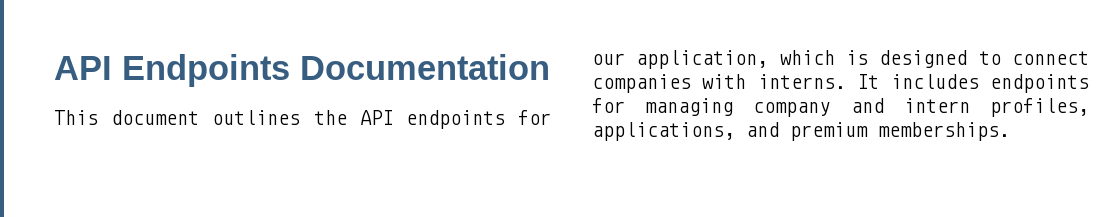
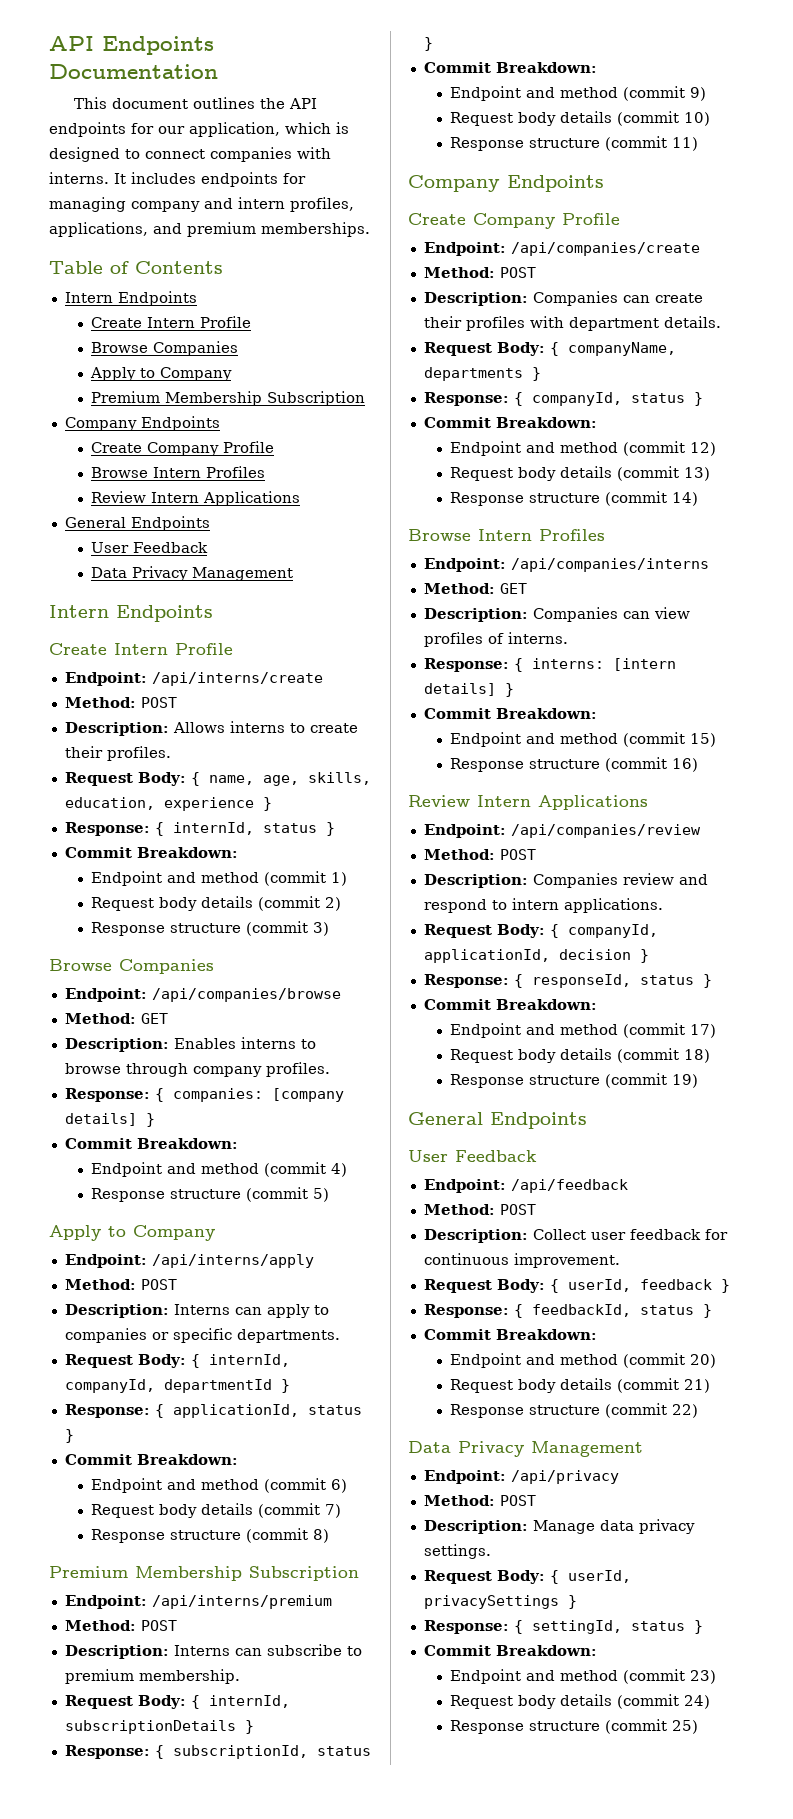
+ Table of Contents
+ Intern Endpoints
+ Create Intern Profile
+ Browse Companies
+ Apply to Company
+ Premium Membership Subscription
+ Company Endpoints
+ Create Company Profile
+ Browse Intern Profiles
+ Review Intern Applications
+ General Endpoints
+ User Feedback
+ Data Privacy Management
+ Intern Endpoints
+ Create Intern Profile
+ Endpoint: /api/interns/create
+ Method: POST
+ Description: Allows interns to create their profiles.
+ Request Body: { name, age, skills, education, experience }
+ Response: { internId, status }
+ Commit Breakdown:
+ Endpoint and method (commit 1)
+ Request body details (commit 2)
+ Response structure (commit 3)
+ Browse Companies
+ Endpoint: /api/companies/browse
+ Method: GET
+ Description: Enables interns to browse through company profiles.
+ Response: { companies: [company details] }
+ Commit Breakdown:
+ Endpoint and method (commit 4)
+ Response structure (commit 5)
+ Apply to Company
+ Endpoint: /api/interns/apply
+ Method: POST
+ Description: Interns can apply to companies or specific departments.
+ Request Body: { internId, companyId, departmentId }
+ Response: { applicationId, status }
+ Commit Breakdown:
+ Endpoint and method (commit 6)
+ Request body details (commit 7)
+ Response structure (commit 8)
+ Premium Membership Subscription
+ Endpoint: /api/interns/premium
+ Method: POST
+ Description: Interns can subscribe to premium membership.
+ Request Body: { internId, subscriptionDetails }
+ Response: { subscriptionId, status }
+ Commit Breakdown:
+ Endpoint and method (commit 9)
+ Request body details (commit 10)
+ Response structure (commit 11)
+ Company Endpoints
+ Create Company Profile
+ Endpoint: /api/companies/create
+ Method: POST
+ Description: Companies can create their profiles with department details.
+ Request Body: { companyName, departments }
+ Response: { companyId, status }
+ Commit Breakdown:
+ Endpoint and method (commit 12)
+ Request body details (commit 13)
+ Response structure (commit 14)
+ Browse Intern Profiles
+ Endpoint: /api/companies/interns
+ Method: GET
+ Description: Companies can view profiles of interns.
+ Response: { interns: [intern details] }
+ Commit Breakdown:
+ Endpoint and method (commit 15)
+ Response structure (commit 16)
+ Review Intern Applications
+ Endpoint: /api/companies/review
+ Method: POST
+ Description: Companies review and respond to intern applications.
+ Request Body: { companyId, applicationId, decision }
+ Response: { responseId, status }
+ Commit Breakdown:
+ Endpoint and method (commit 17)
+ Request body details (commit 18)
+ Response structure (commit 19)
+ General Endpoints
+ User Feedback
+ Endpoint: /api/feedback
+ Method: POST
+ Description: Collect user feedback for continuous improvement.
+ Request Body: { userId, feedback }
+ Response: { feedbackId, status }
+ Commit Breakdown:
+ Endpoint and method (commit 20)
+ Request body details (commit 21)
+ Response structure (commit 22)
+ Data Privacy Management
+ Endpoint: /api/privacy
+ Method: POST
+ Description: Manage data privacy settings.
+ Request Body: { userId, privacySettings }
+ Response: { settingId, status }
+ Commit Breakdown:
+ Endpoint and method (commit 23)
+ Request body details (commit 24)
+ Response structure (commit 25)

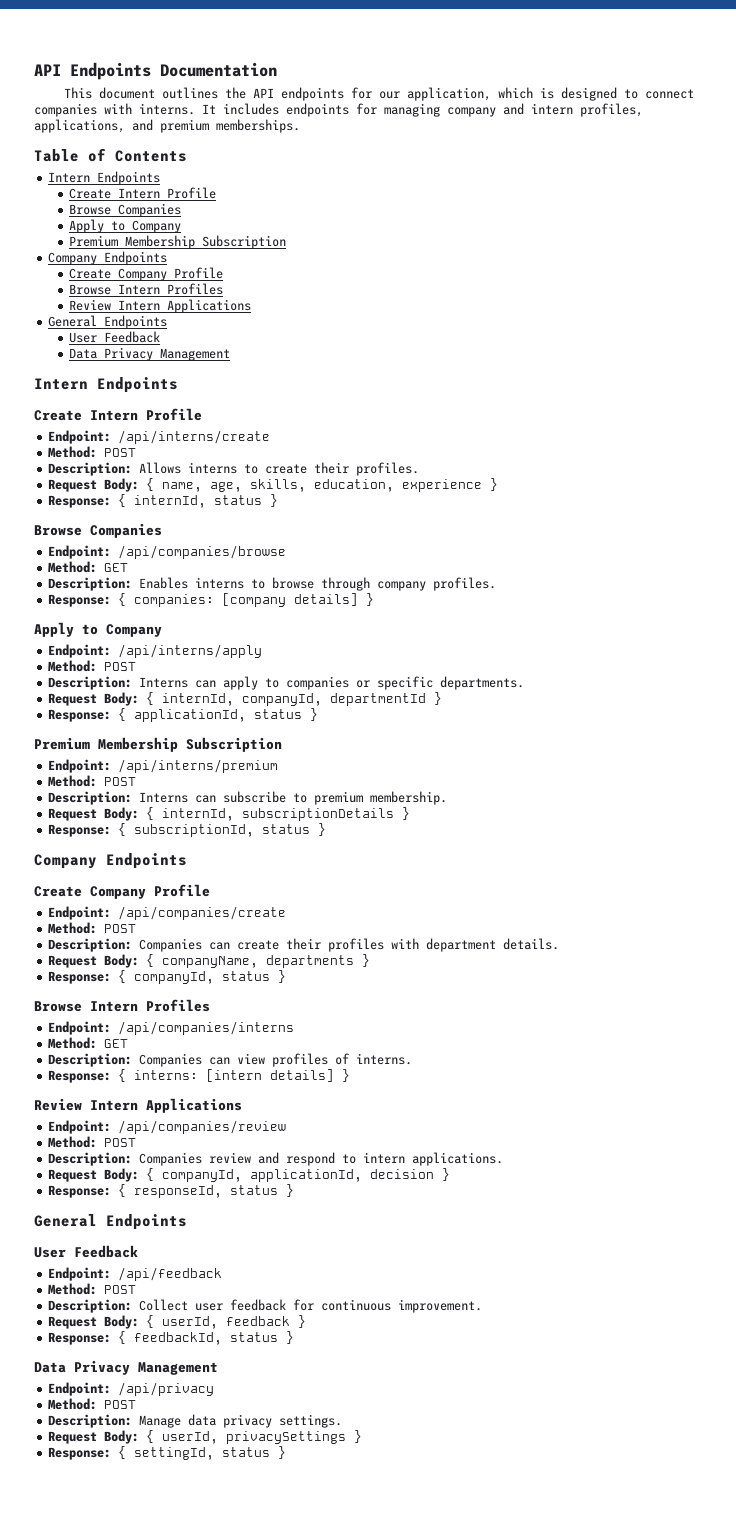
  Response: { internId, status }
- Commit Breakdown:
- Endpoint and method (commit 1)
- Request body details (commit 2)
- Response structure (commit 3)
  Response: { companies: [company details] }
- Commit Breakdown:
- Endpoint and method (commit 4)
- Response structure (commit 5)
  Response: { applicationId, status }
- Commit Breakdown:
- Endpoint and method (commit 6)
- Request body details (commit 7)
- Response structure (commit 8)
  Response: { subscriptionId, status }
- Commit Breakdown:
- Endpoint and method (commit 9)
- Request body details (commit 10)
- Response structure (commit 11)
  Response: { companyId, status }
- Commit Breakdown:
- Endpoint and method (commit 12)
- Request body details (commit 13)
- Response structure (commit 14)
  Response: { interns: [intern details] }
- Commit Breakdown:
- Endpoint and method (commit 15)
- Response structure (commit 16)
  Response: { responseId, status }
- Commit Breakdown:
- Endpoint and method (commit 17)
- Request body details (commit 18)
- Response structure (commit 19)
  Response: { feedbackId, status }
- Commit Breakdown:
- Endpoint and method (commit 20)
- Request body details (commit 21)
- Response structure (commit 22)
  Response: { settingId, status }
- Commit Breakdown:
- Endpoint and method (commit 23)
- Request body details (commit 24)
- Response structure (commit 25)

